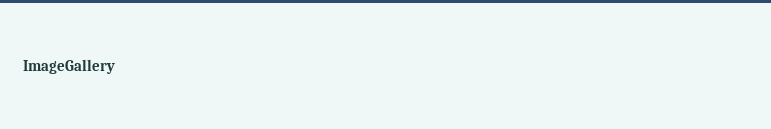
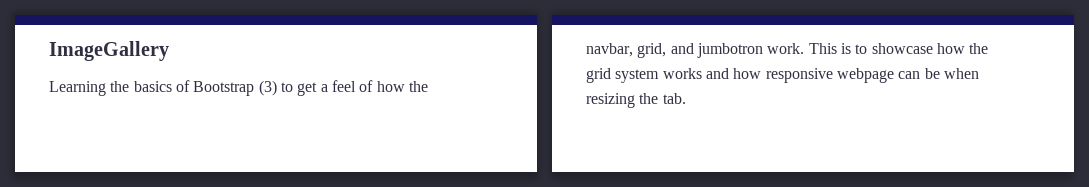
+ Learning the basics of Bootstrap (3) to get a feel of how the navbar, grid, and jumbotron work. This is to showcase how the grid system works and how responsive webpage can be when resizing the tab.

